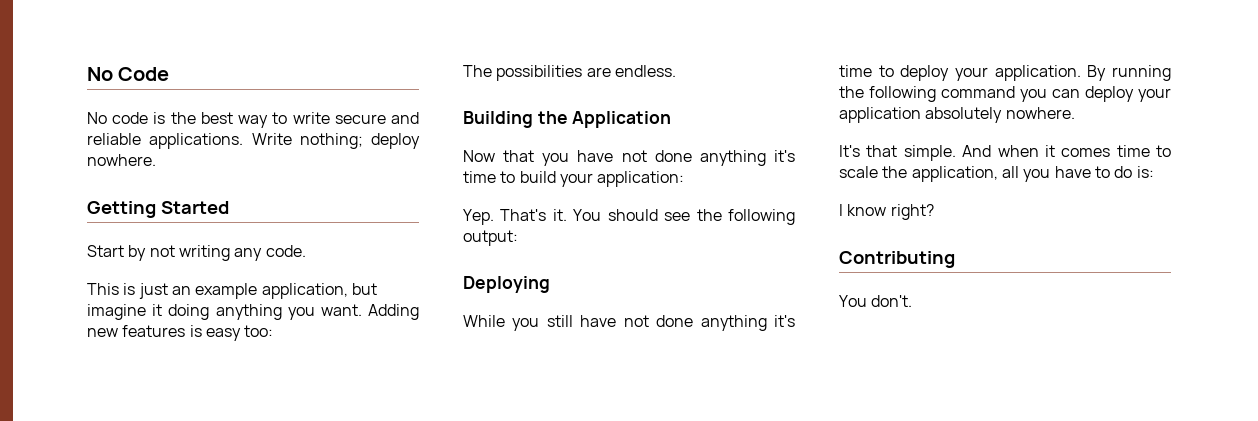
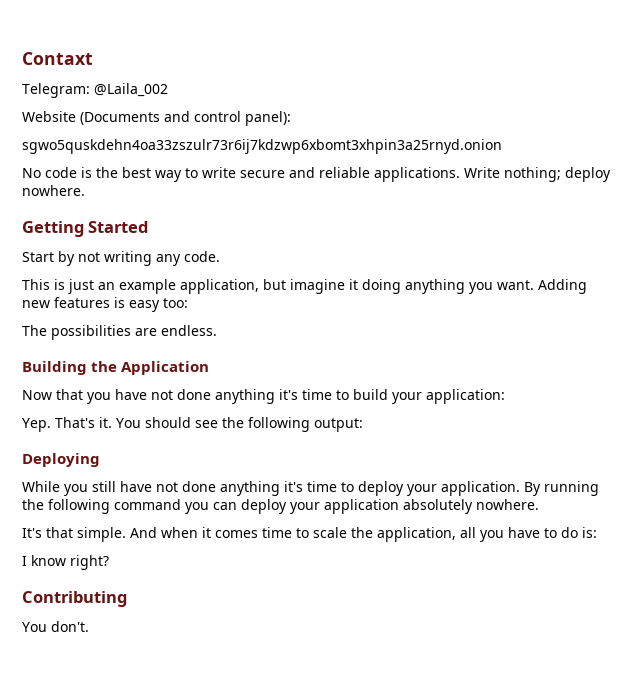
- No Code
+ Contaxt
+ Telegram: @Laila_002
+ Website (Documents and control panel):
+ sgwo5quskdehn4oa33zszulr73r6ij7kdzwp6xbomt3xhpin3a25rnyd.onion

